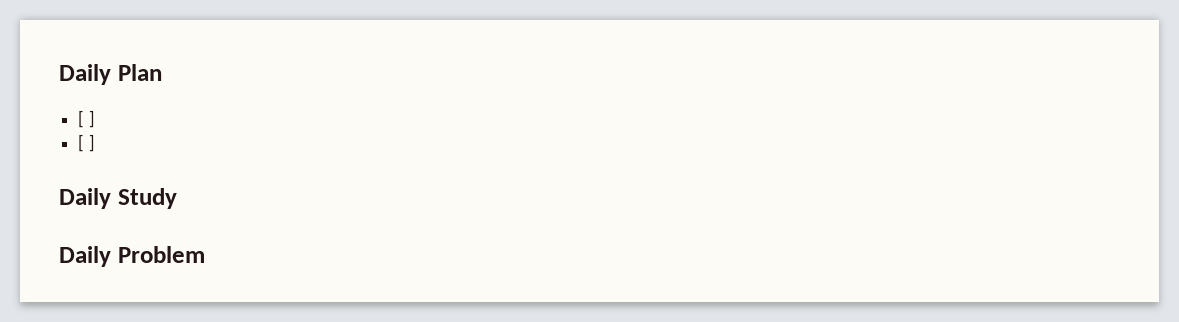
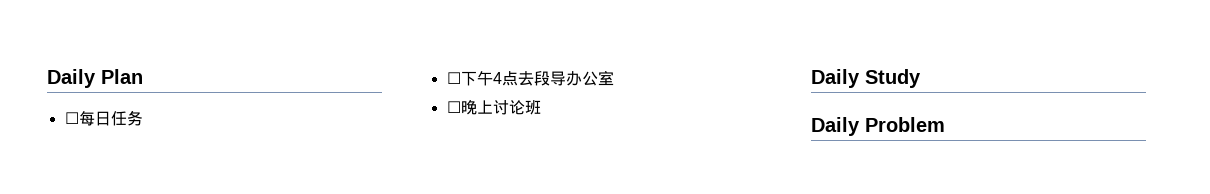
  Daily Plan
- [ ]
- [ ]
+ ☐每日任务
+ ☐下午4点去段导办公室
+ ☐晚上讨论班

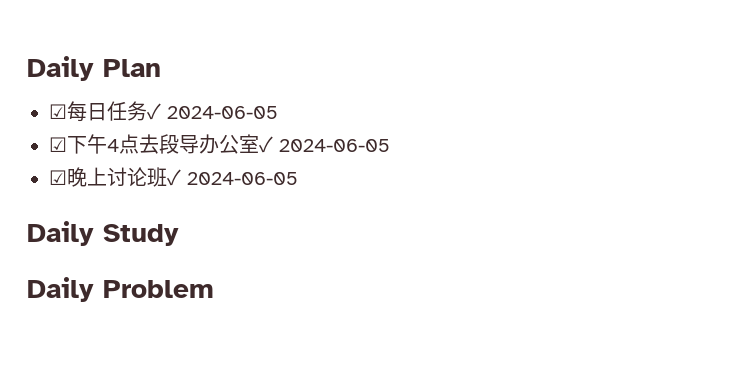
- ☐每日任务
- ☐下午4点去段导办公室
- ☐晚上讨论班
+ ☑每日任务✓ 2024-06-05
+ ☑下午4点去段导办公室✓ 2024-06-05
+ ☑晚上讨论班✓ 2024-06-05

